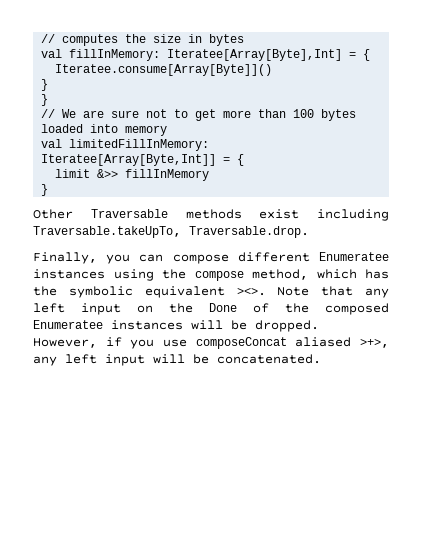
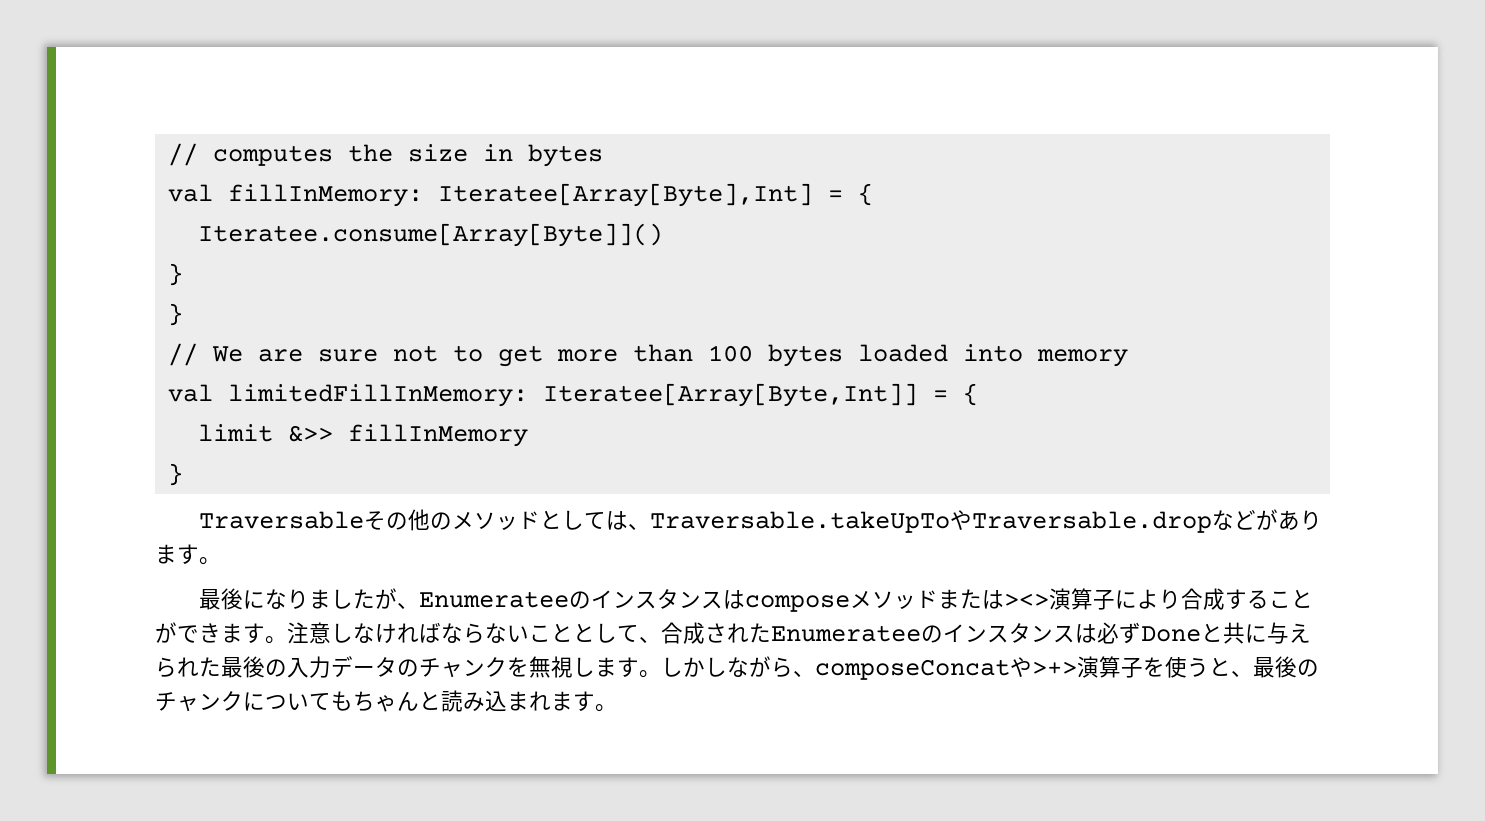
- Other Traversable methods exist including Traversable.takeUpTo, Traversable.drop.
- Finally, you can compose different Enumeratee instances using the compose method, which has the symbolic equivalent ><>. Note that any left input on the Done of the composed Enumeratee instances will be dropped. However, if you use composeConcat aliased >+>, any left input will be concatenated.
+ Traversableその他のメソッドとしては、Traversable.takeUpToやTraversable.dropなどがあります。
+ 最後になりましたが、Enumerateeのインスタンスはcomposeメソッドまたは><>演算子により合成することができます。注意しなければならないこととして、合成されたEnumerateeのインスタンスは必ずDoneと共に与えられた最後の入力データのチャンクを無視します。しかしながら、composeConcatや>+>演算子を使うと、最後のチャンクについてもちゃんと読み込まれます。

